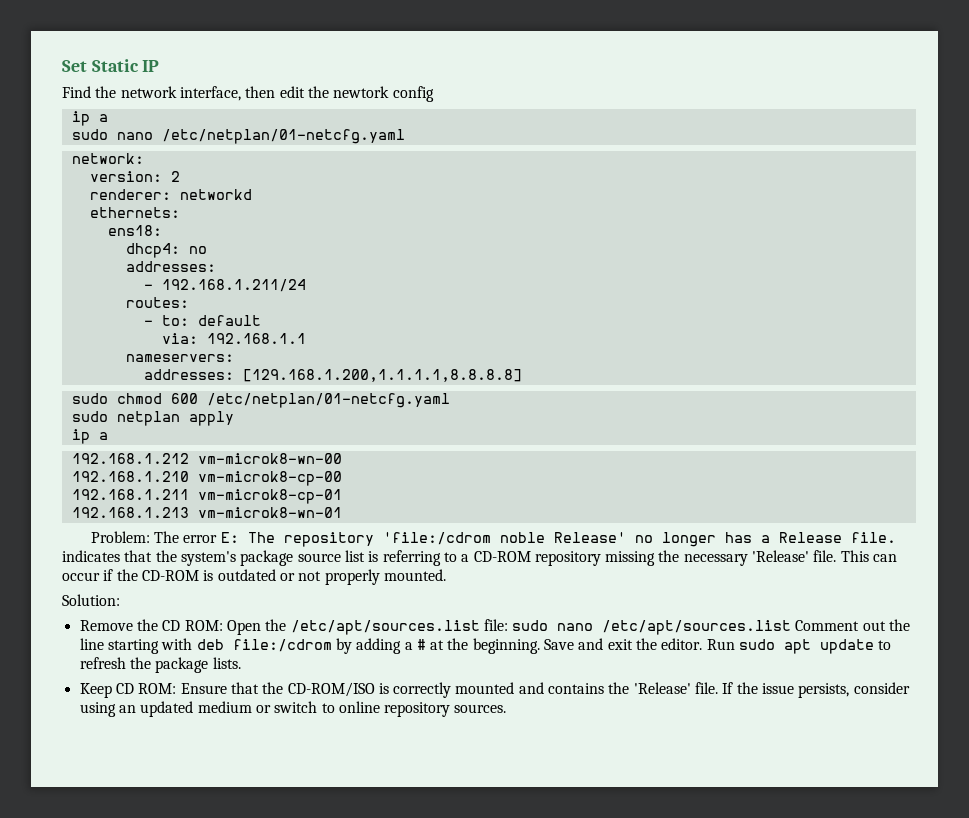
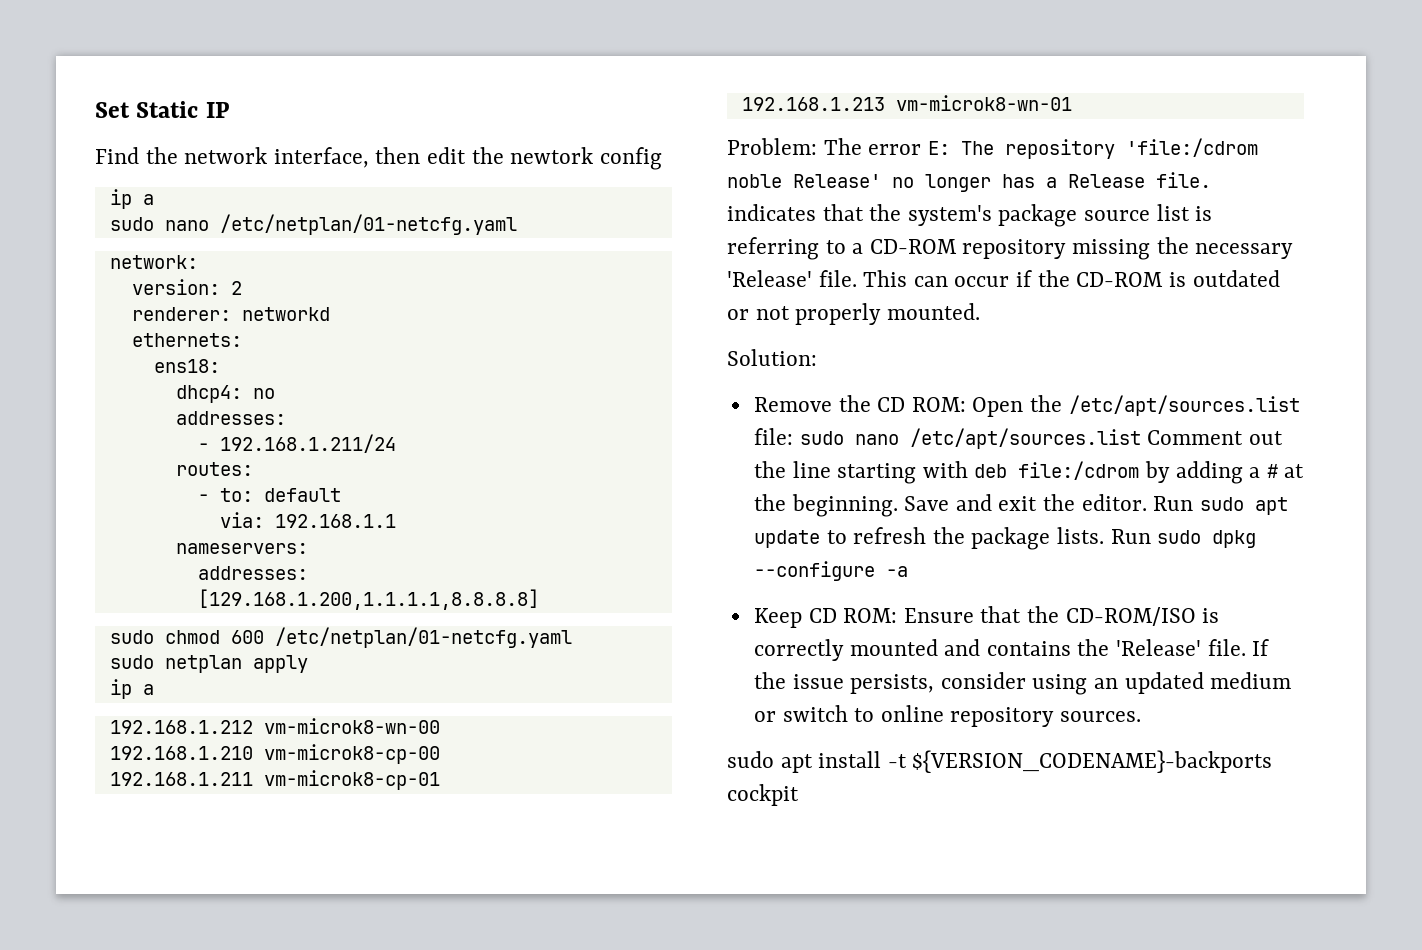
+ Run sudo dpkg --configure -a
+ sudo apt install -t ${VERSION_CODENAME}-backports cockpit

